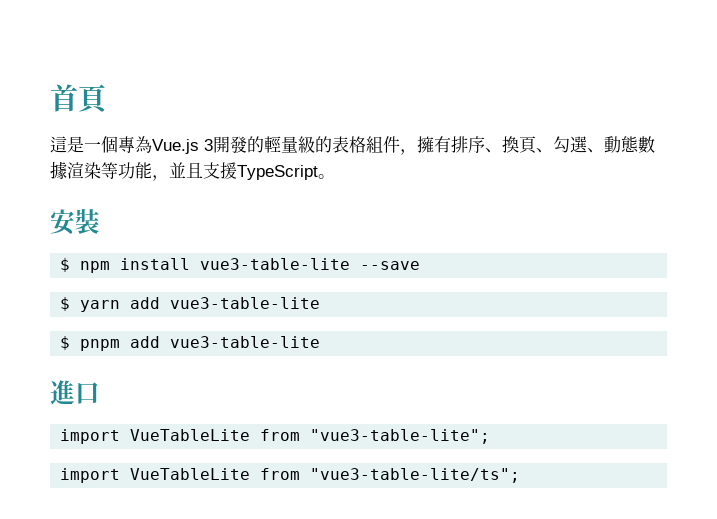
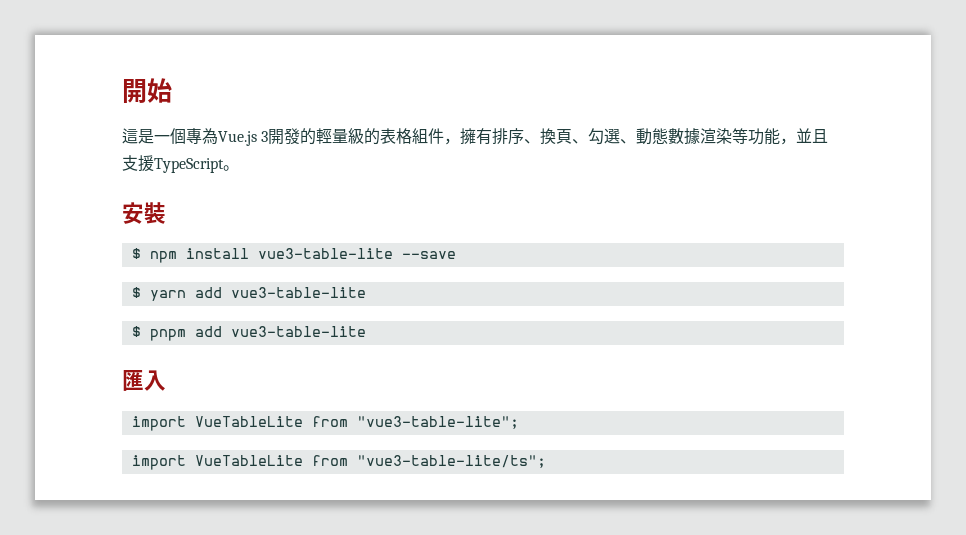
- 首頁
+ 開始
- 進口
+ 匯入

